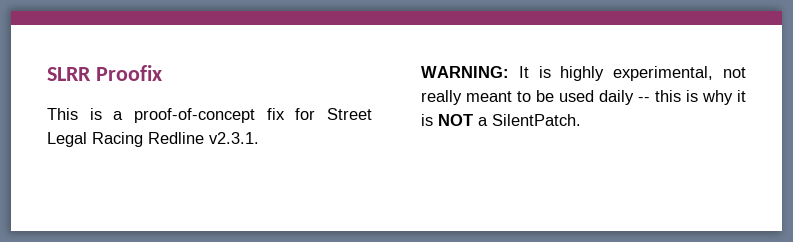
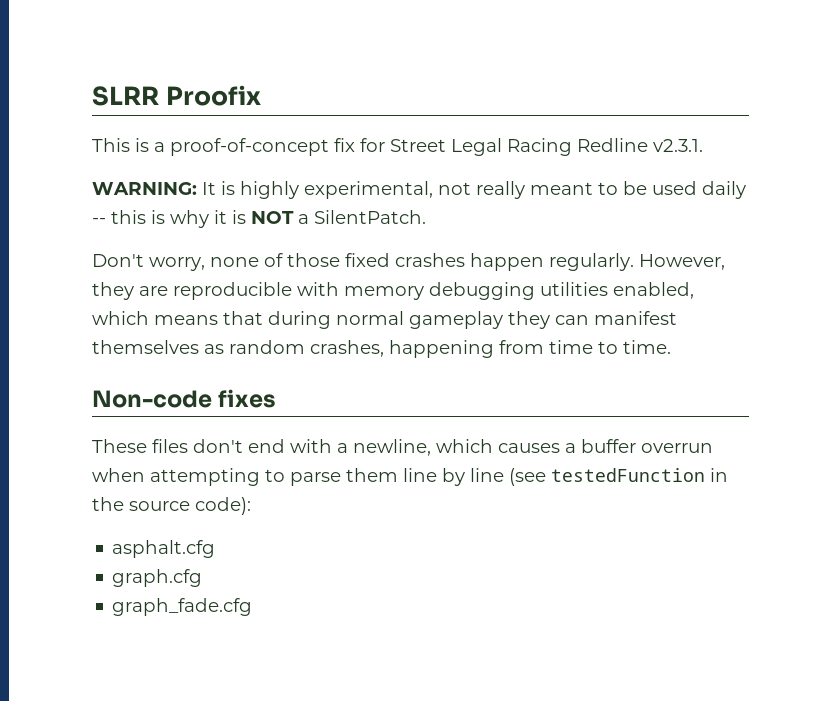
+ Don't worry, none of those fixed crashes happen regularly. However, they are reproducible with memory debugging utilities enabled, which means that during normal gameplay they can manifest themselves as random crashes, happening from time to time.
+ Non-code fixes
+ These files don't end with a newline, which causes a buffer overrun when attempting to parse them line by line (see testedFunction in the source code):
+ asphalt.cfg
+ graph.cfg
+ graph_fade.cfg

